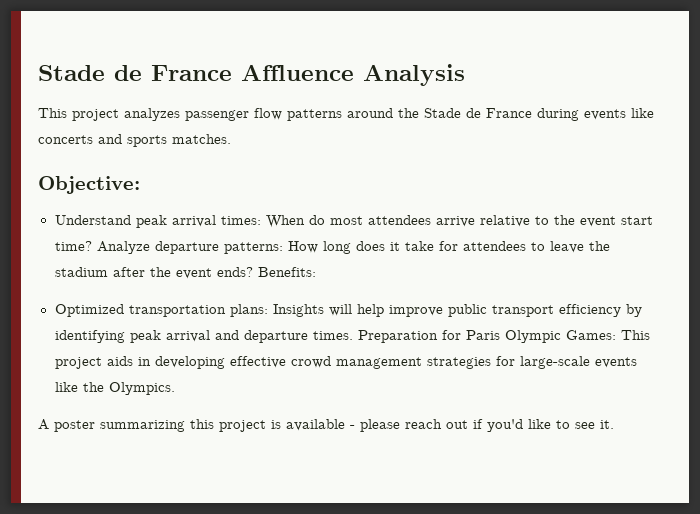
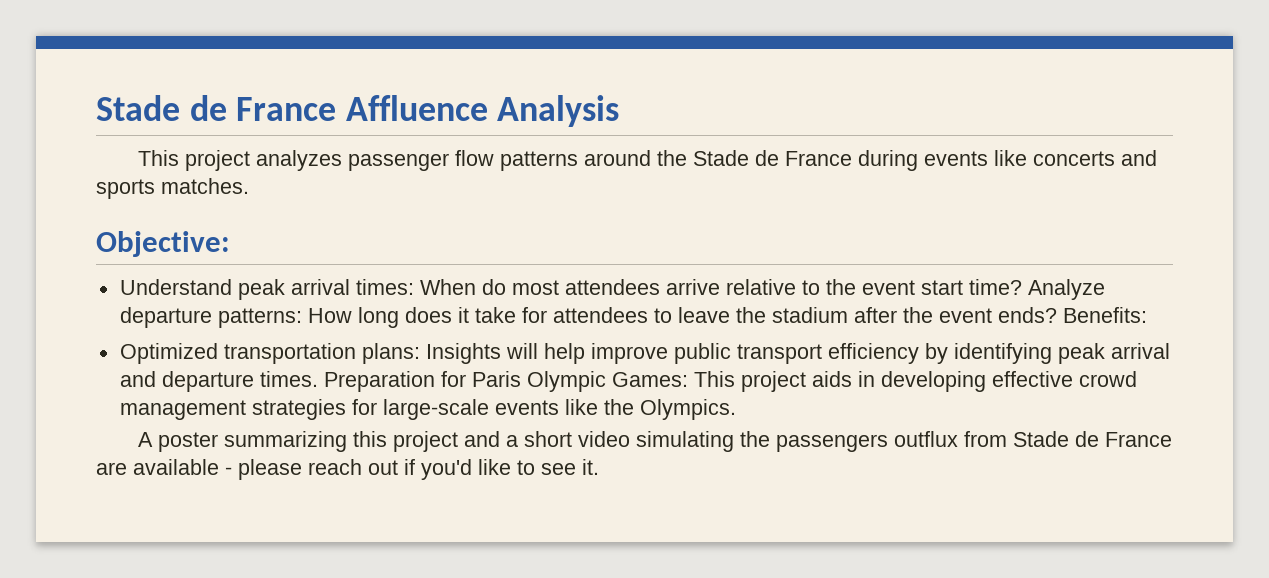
- A poster summarizing this project is available - please reach out if you'd like to see it.
+ A poster summarizing this project and a short video simulating the passengers outflux from Stade de France are available - please reach out if you'd like to see it.

